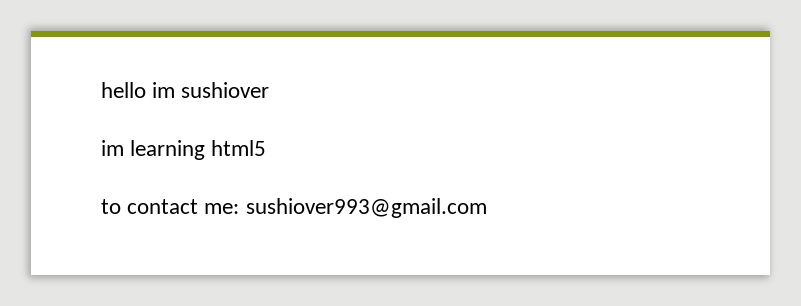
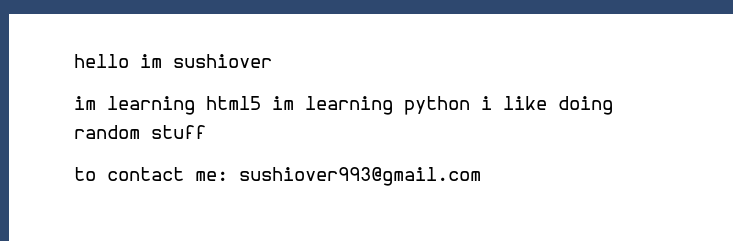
- im learning html5
+ im learning html5 im learning python i like doing random stuff

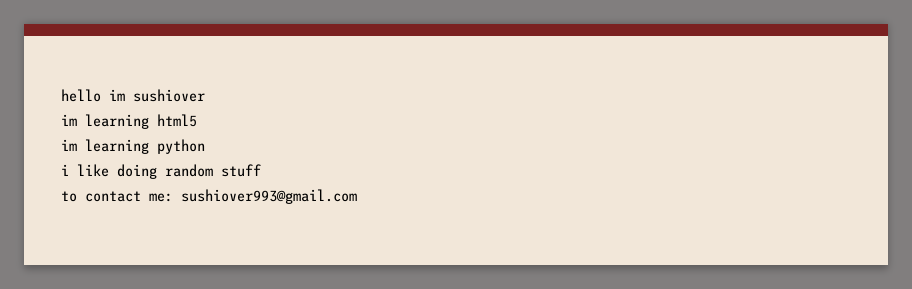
- im learning html5 im learning python i like doing random stuff
+ im learning html5
+ im learning python
+ i like doing random stuff

